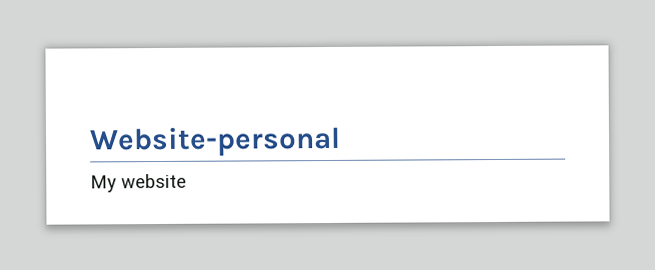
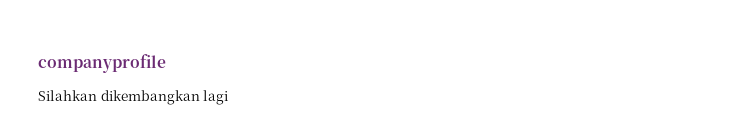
- Website-personal
- My website
+ companyprofile
+ Silahkan dikembangkan lagi

